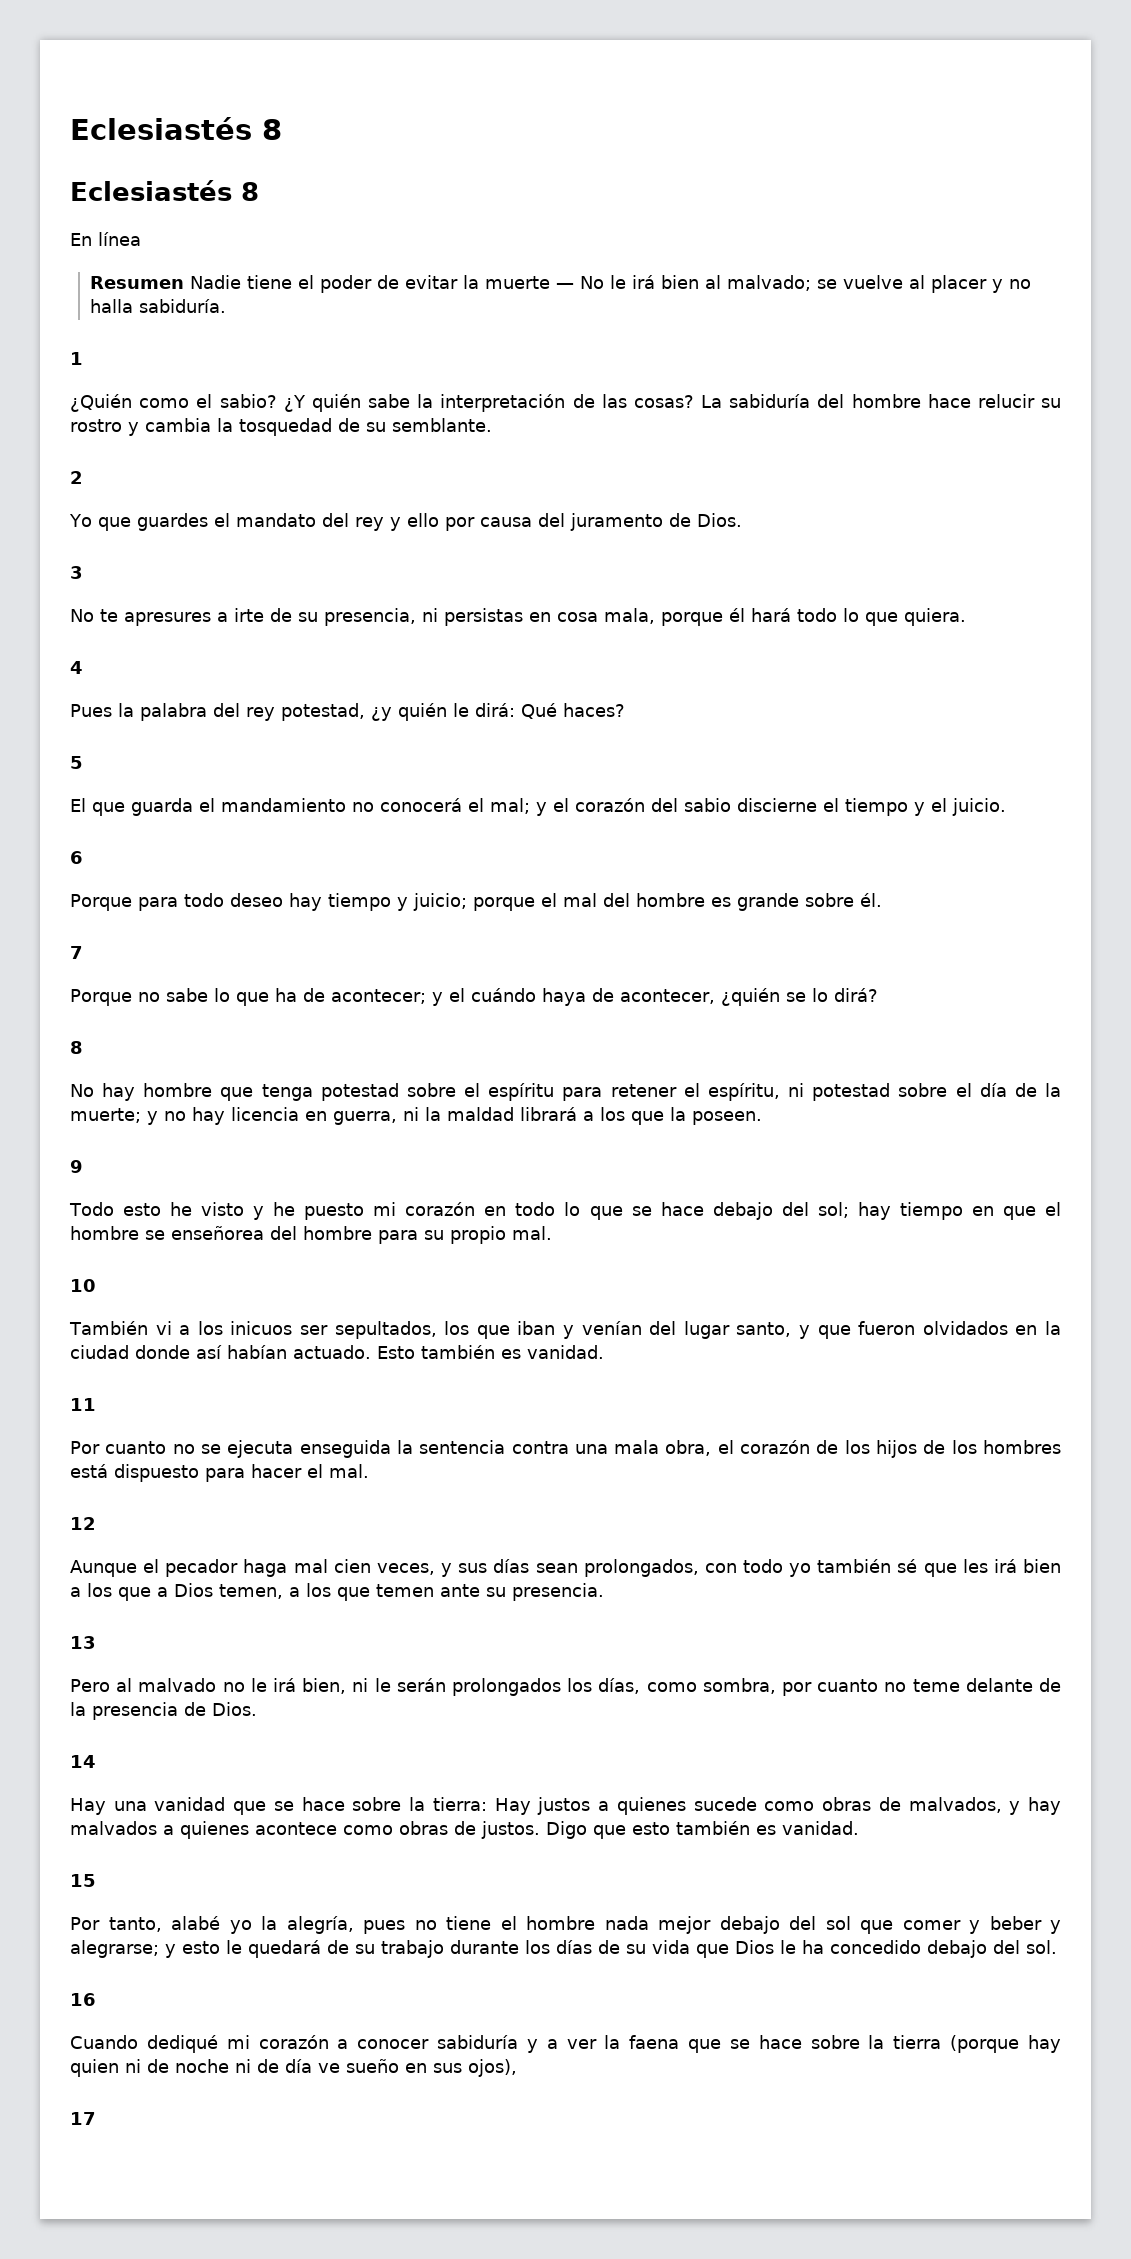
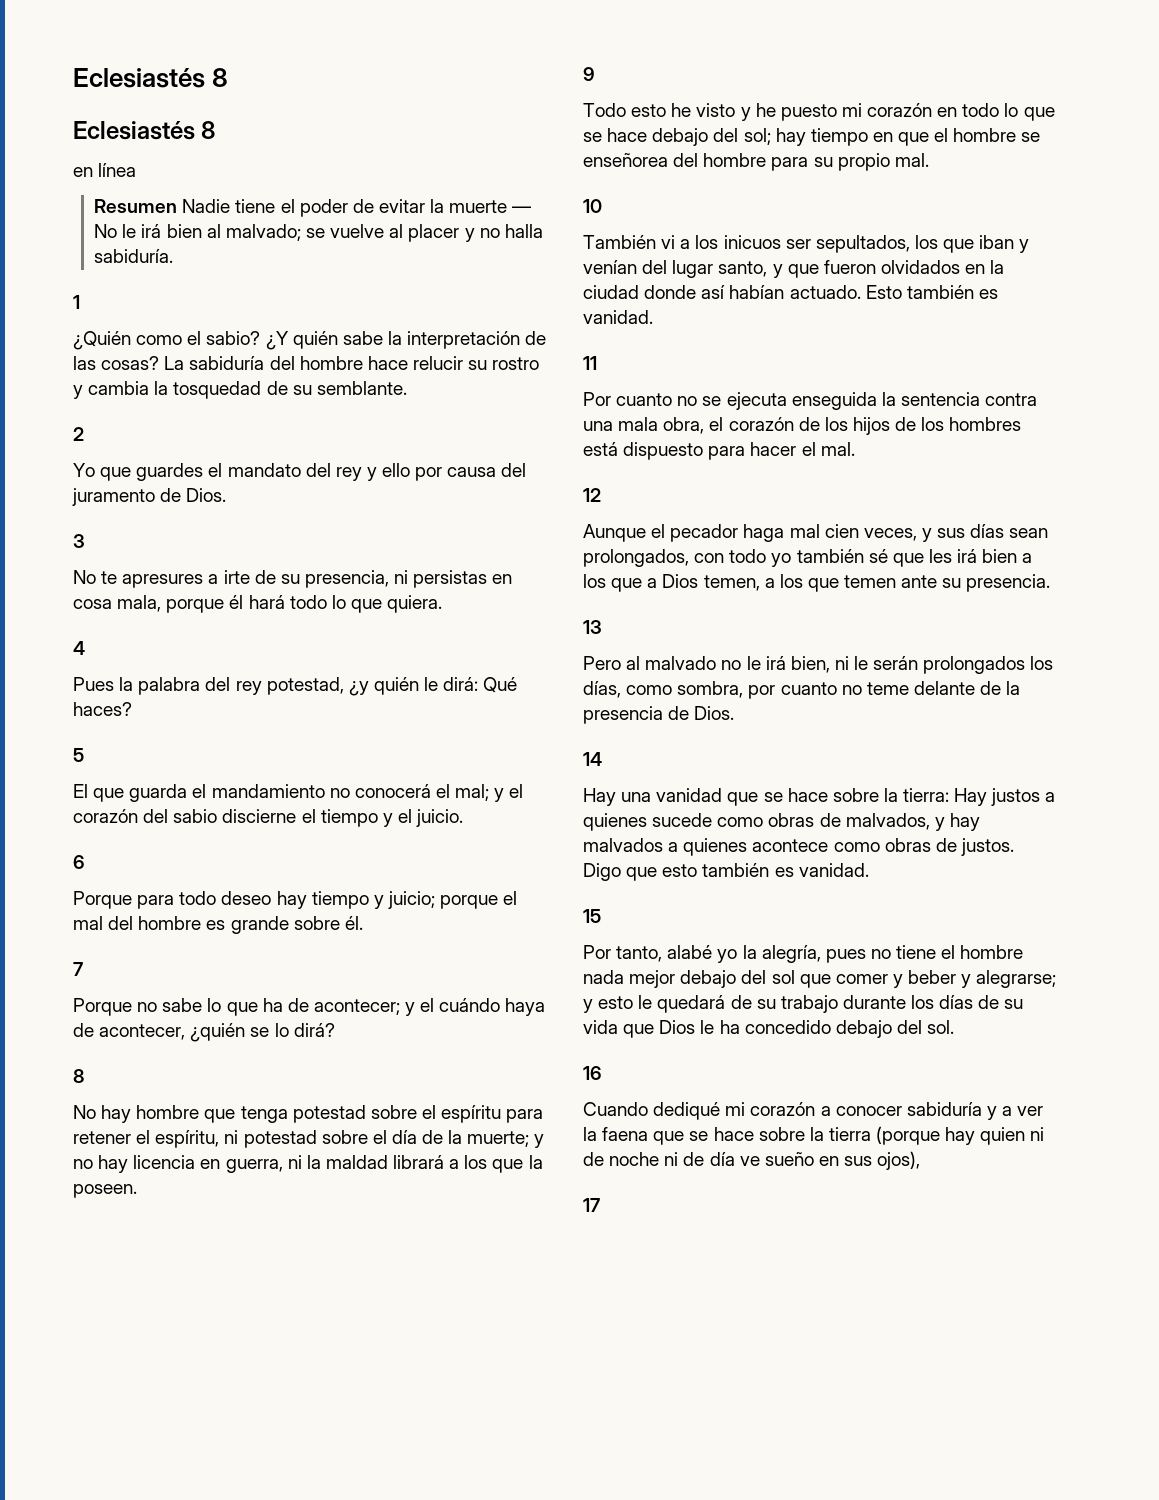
- En línea
+ en línea

